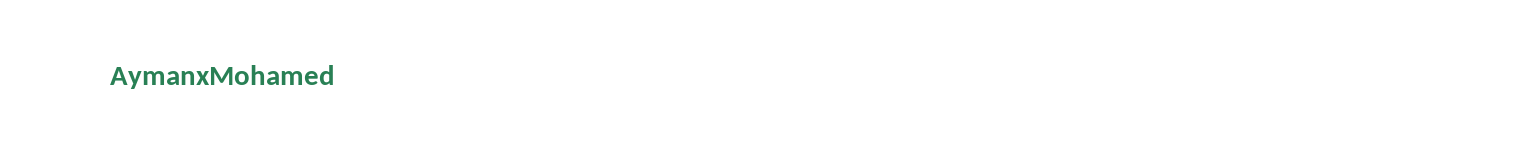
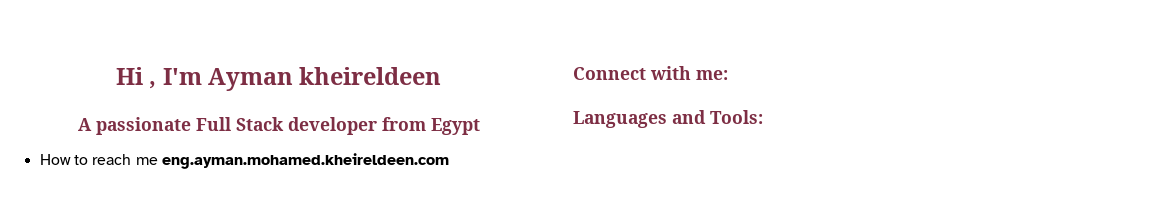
- AymanxMohamed
+ Hi , I'm Ayman kheireldeen
+ A passionate Full Stack developer from Egypt
+ How to reach me eng.ayman.mohamed.kheireldeen.com
+ Connect with me:
+ Languages and Tools:

